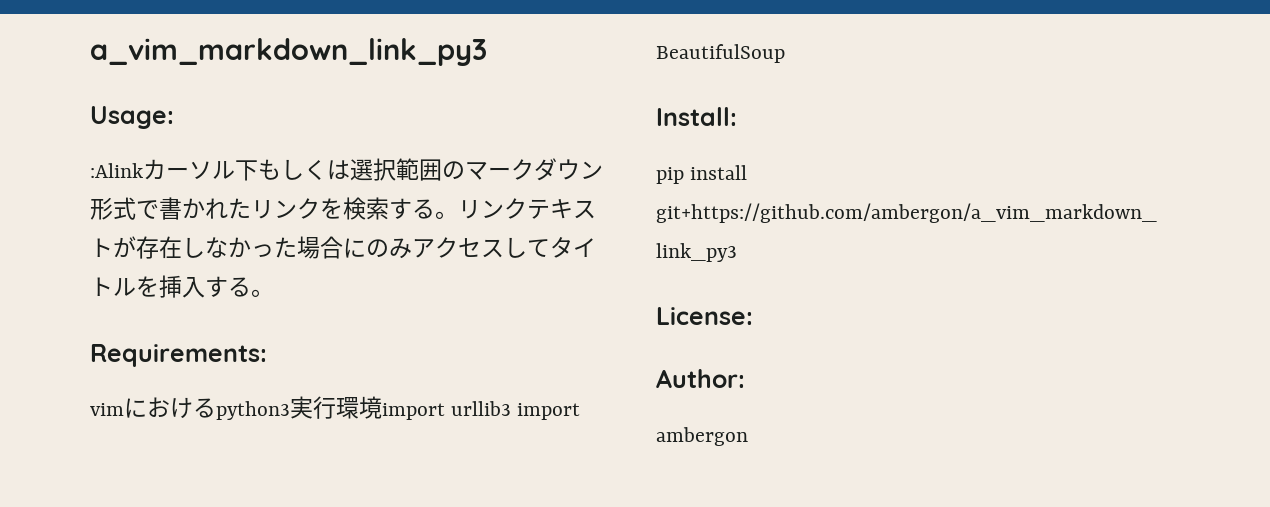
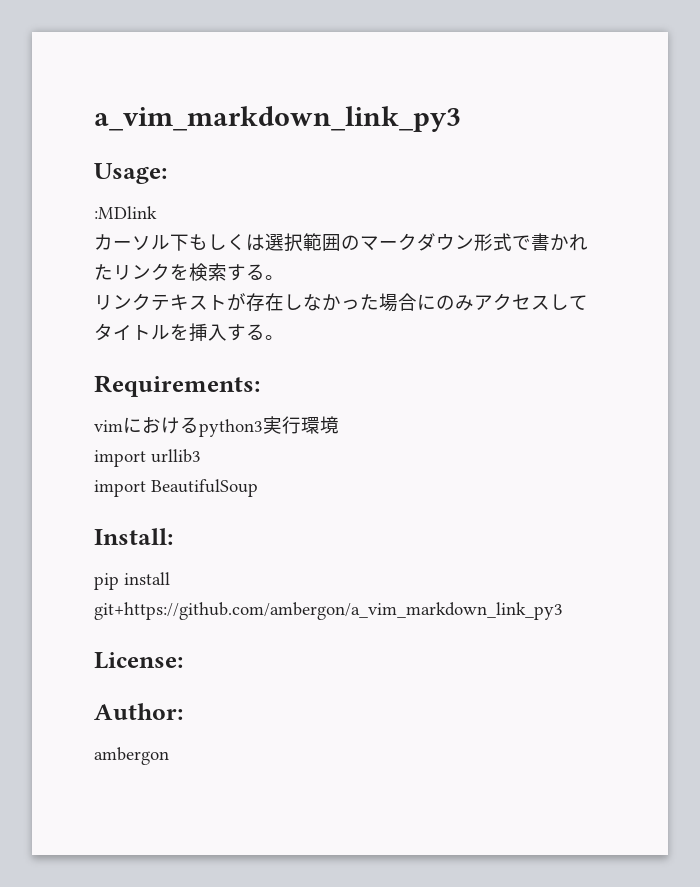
- :Alinkカーソル下もしくは選択範囲のマークダウン形式で書かれたリンクを検索する。リンクテキストが存在しなかった場合にのみアクセスしてタイトルを挿入する。
+ :MDlink
+ カーソル下もしくは選択範囲のマークダウン形式で書かれたリンクを検索する。
+ リンクテキストが存在しなかった場合にのみアクセスしてタイトルを挿入する。
- vimにおけるpython3実行環境import urllib3 import BeautifulSoup
+ vimにおけるpython3実行環境
+ import urllib3
+ import BeautifulSoup

